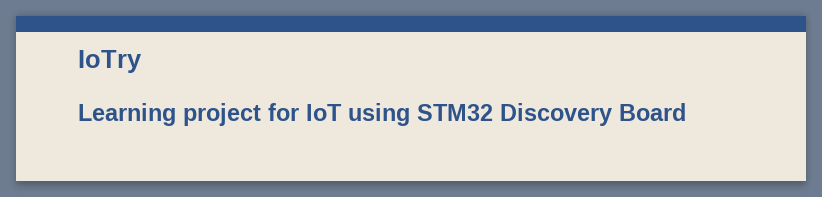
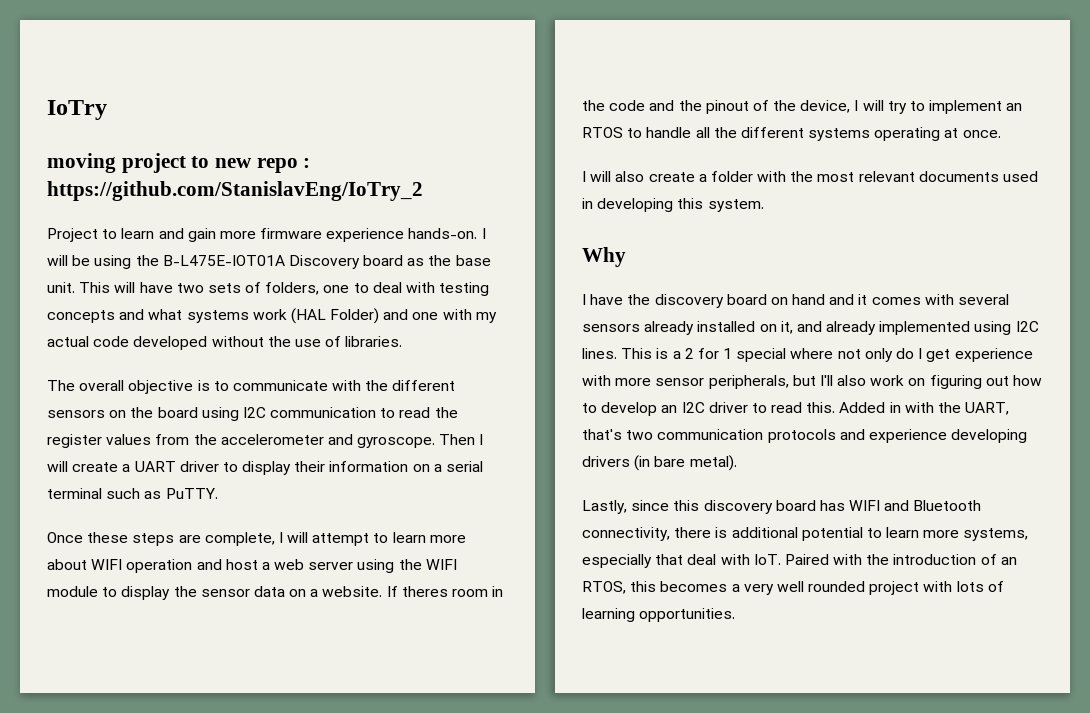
- Learning project for IoT using STM32 Discovery Board
+ moving project to new repo : https://github.com/StanislavEng/IoTry_2
+ Project to learn and gain more firmware experience hands-on. I will be using the B-L475E-IOT01A Discovery board as the base unit. This will have two sets of folders, one to deal with testing concepts and what systems work (HAL Folder) and one with my actual code developed without the use of libraries.
+ The overall objective is to communicate with the different sensors on the board using I2C communication to read the register values from the accelerometer and gyroscope. Then I will create a UART driver to display their information on a serial terminal such as PuTTY.
+ Once these steps are complete, I will attempt to learn more about WIFI operation and host a web server using the WIFI module to display the sensor data on a website. If theres room in the code and the pinout of the device, I will try to implement an RTOS to handle all the different systems operating at once.
+ I will also create a folder with the most relevant documents used in developing this system.
+ Why
+ I have the discovery board on hand and it comes with several sensors already installed on it, and already implemented using I2C lines. This is a 2 for 1 special where not only do I get experience with more sensor peripherals, but I'll also work on figuring out how to develop an I2C driver to read this. Added in with the UART, that's two communication protocols and experience developing drivers (in bare metal).
+ Lastly, since this discovery board has WIFI and Bluetooth connectivity, there is additional potential to learn more systems, especially that deal with IoT. Paired with the introduction of an RTOS, this becomes a very well rounded project with lots of learning opportunities.

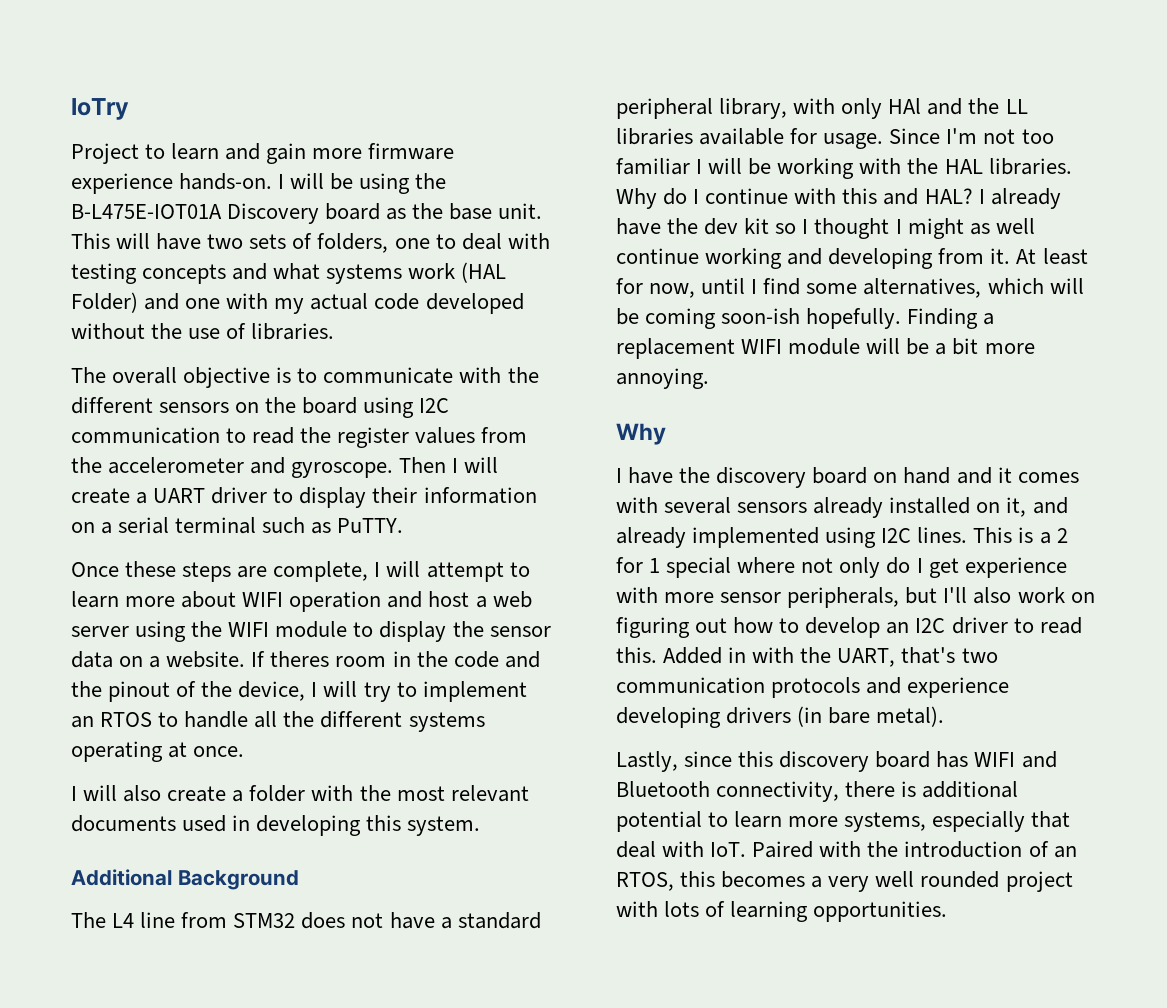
- moving project to new repo : https://github.com/StanislavEng/IoTry_2
+ Additional Background
+ The L4 line from STM32 does not have a standard peripheral library, with only HAl and the LL libraries available for usage. Since I'm not too familiar I will be working with the HAL libraries. Why do I continue with this and HAL? I already have the dev kit so I thought I might as well continue working and developing from it. At least for now, until I find some alternatives, which will be coming soon-ish hopefully. Finding a replacement WIFI module will be a bit more annoying.

